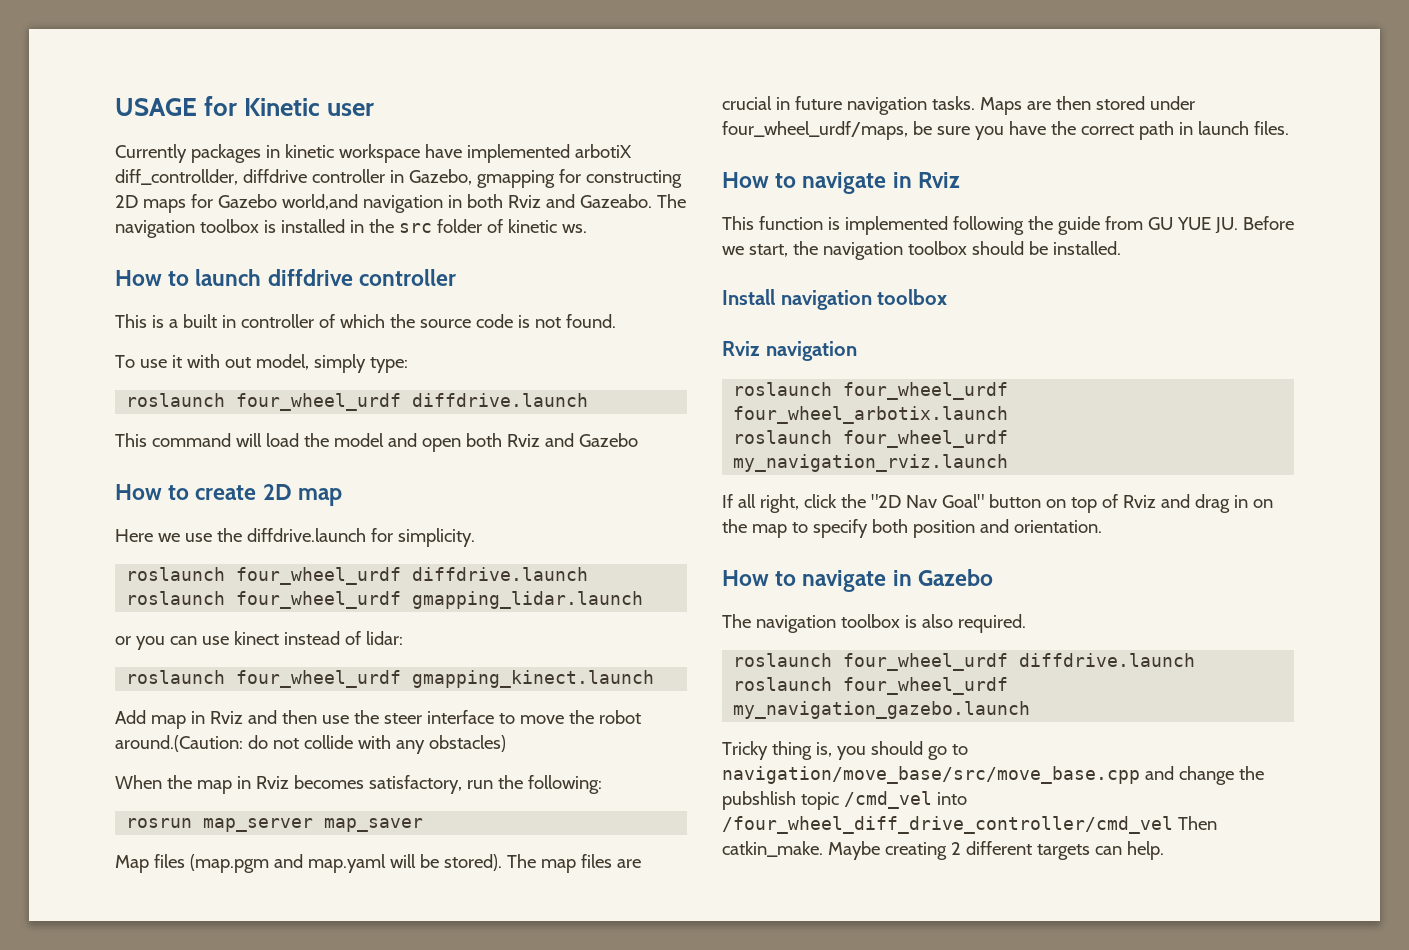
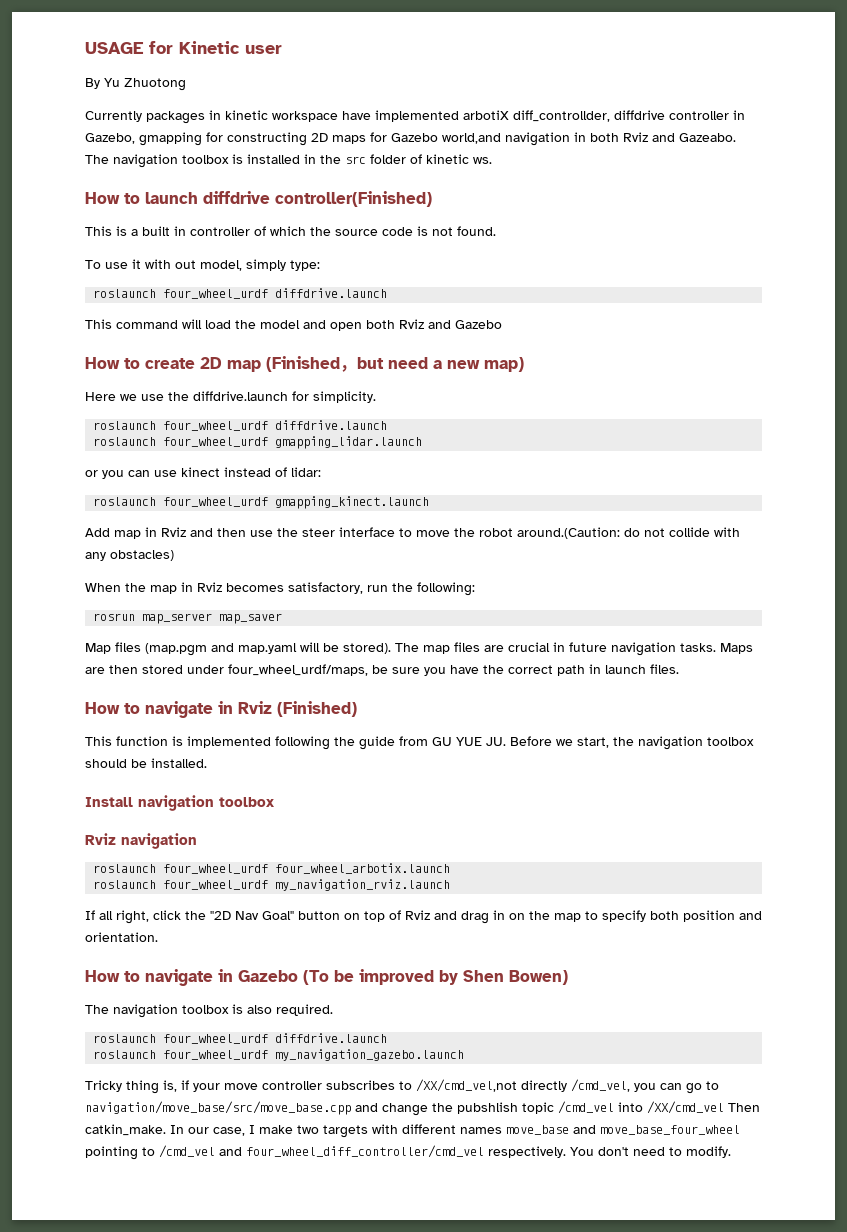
+ By Yu Zhuotong
- How to launch diffdrive controller
+ How to launch diffdrive controller(Finished)
- How to create 2D map
+ How to create 2D map (Finished，but need a new map)
- How to navigate in Rviz
+ How to navigate in Rviz (Finished)
- How to navigate in Gazebo
+ How to navigate in Gazebo (To be improved by Shen Bowen)
- Tricky thing is, you should go to navigation/move_base/src/move_base.cpp and change the pubshlish topic /cmd_vel into /four_wheel_diff_drive_controller/cmd_vel Then catkin_make.
+ Tricky thing is, if your move controller subscribes to /XX/cmd_vel,not directly /cmd_vel, you can go to navigation/move_base/src/move_base.cpp and change the pubshlish topic /cmd_vel into /XX/cmd_vel Then catkin_make.
- Maybe creating 2 different targets can help.
+ In our case, I make two targets with different names move_base and move_base_four_wheel pointing to /cmd_vel and four_wheel_diff_controller/cmd_vel respectively. You don't need to modify.

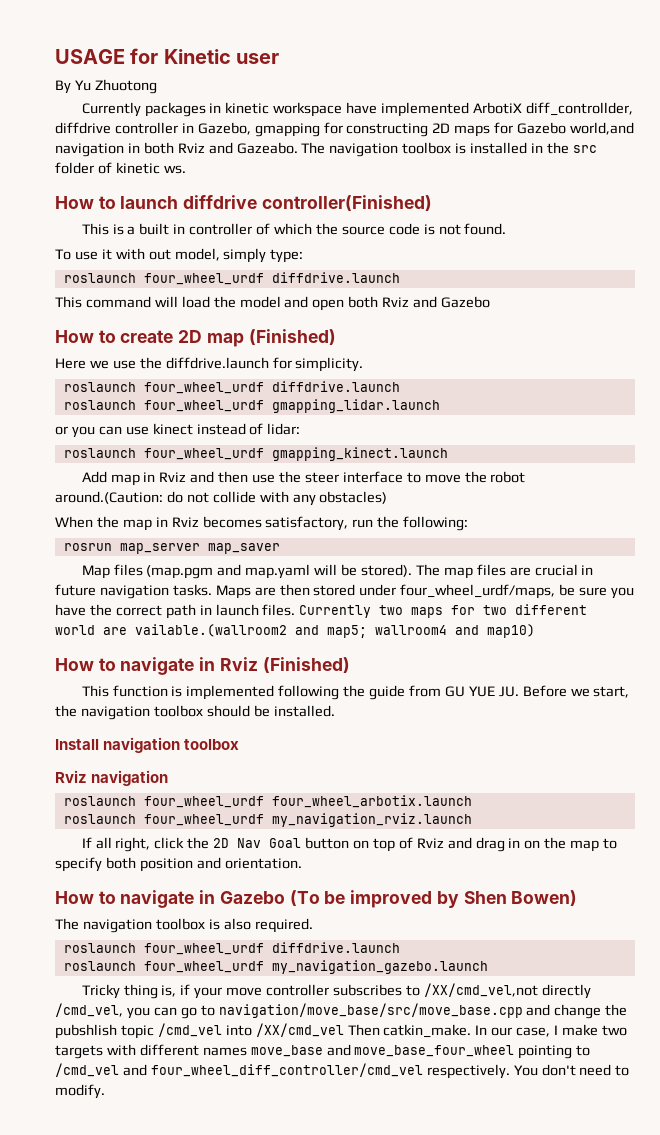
- Currently packages in kinetic workspace have implemented arbotiX diff_controllder, diffdrive controller in Gazebo, gmapping for constructing 2D maps for Gazebo world,and navigation in both Rviz and Gazeabo.
+ Currently packages in kinetic workspace have implemented ArbotiX diff_controllder, diffdrive controller in Gazebo, gmapping for constructing 2D maps for Gazebo world,and navigation in both Rviz and Gazeabo.
- How to create 2D map (Finished，but need a new map)
+ How to create 2D map (Finished)
+ Currently two maps for two different world are vailable.(wallroom2 and map5; wallroom4 and map10)
- If all right, click the "2D Nav Goal" button on top of Rviz and drag in on the map to specify both position and orientation.
+ If all right, click the 2D Nav Goal button on top of Rviz and drag in on the map to specify both position and orientation.

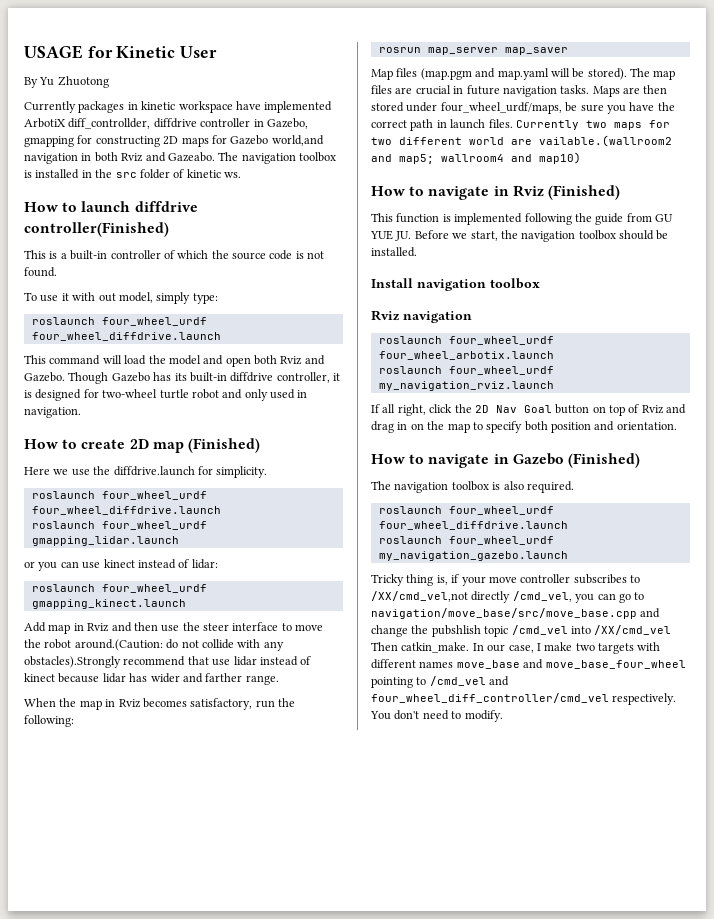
- USAGE for Kinetic user
+ USAGE for Kinetic User
- This is a built in controller of which the source code is not found.
+ This is a built-in controller of which the source code is not found.
  To use it with out model, simply type:
- roslaunch four_wheel_urdf diffdrive.launch
+ roslaunch four_wheel_urdf four_wheel_diffdrive.launch
- This command will load the model and open both Rviz and Gazebo
+ This command will load the model and open both Rviz and Gazebo. Though Gazebo has its built-in diffdrive controller, it is designed for two-wheel turtle robot and only used in navigation.
  Here we use the diffdrive.launch for simplicity.
- roslaunch four_wheel_urdf diffdrive.launch
+ roslaunch four_wheel_urdf four_wheel_diffdrive.launch
- Add map in Rviz and then use the steer interface to move the robot around.(Caution: do not collide with any obstacles)
+ Add map in Rviz and then use the steer interface to move the robot around.(Caution: do not collide with any obstacles).Strongly recommend that use lidar instead of kinect because lidar has wider and farther range.
- How to navigate in Gazebo (To be improved by Shen Bowen)
+ How to navigate in Gazebo (Finished)
  The navigation toolbox is also required.
- roslaunch four_wheel_urdf diffdrive.launch
+ roslaunch four_wheel_urdf four_wheel_diffdrive.launch

